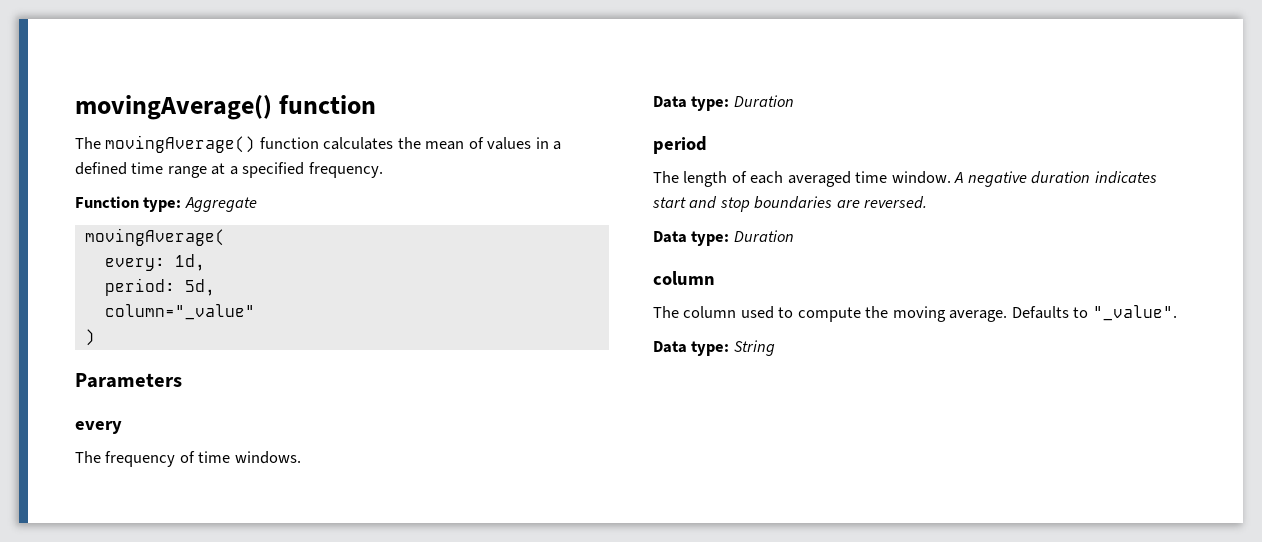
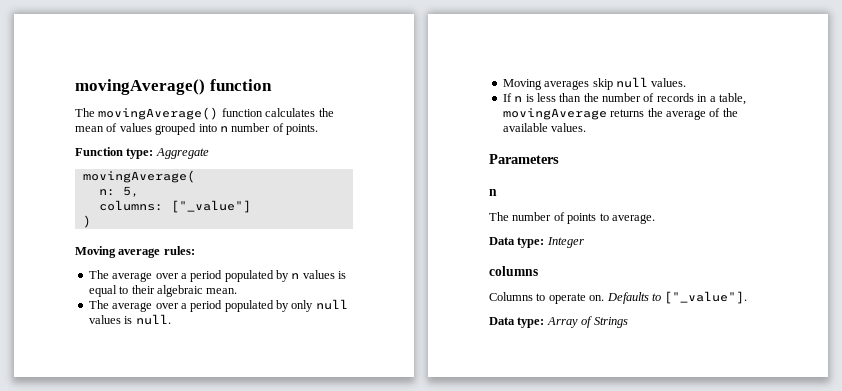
- The movingAverage() function calculates the mean of values in a defined time range at a specified frequency.
+ The movingAverage() function calculates the mean of values grouped into n number of points.
  Function type: Aggregate
  movingAverage(
- every: 1d,
- period: 5d,
- column="_value"
+ n: 5,
+ columns: ["_value"]
  )
+ Moving average rules:
+ The average over a period populated by n values is equal to their algebraic mean.
+ The average over a period populated by only null values is null.
+ Moving averages skip null values.
+ If n is less than the number of records in a table, movingAverage returns the average of the available values.
  Parameters
- every
- The frequency of time windows.
- Data type: Duration
- period
- The length of each averaged time window. A negative duration indicates start and stop boundaries are reversed.
- Data type: Duration
- column
- The column used to compute the moving average. Defaults to "_value".
- Data type: String
+ n
+ The number of points to average.
+ Data type: Integer
+ columns
+ Columns to operate on. Defaults to ["_value"].
+ Data type: Array of Strings

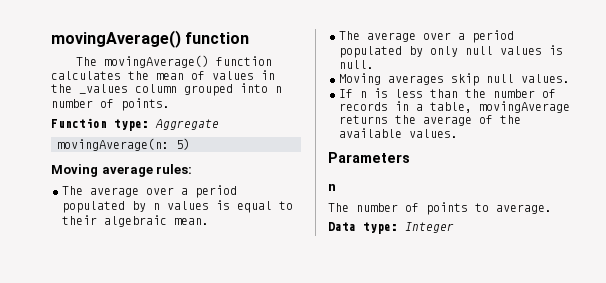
- The movingAverage() function calculates the mean of values grouped into n number of points.
+ The movingAverage() function calculates the mean of values in the _values column grouped into n number of points.
- movingAverage(
- n: 5,
- columns: ["_value"]
- )
+ movingAverage(n: 5)
- columns
- Columns to operate on. Defaults to ["_value"].
- Data type: Array of Strings

